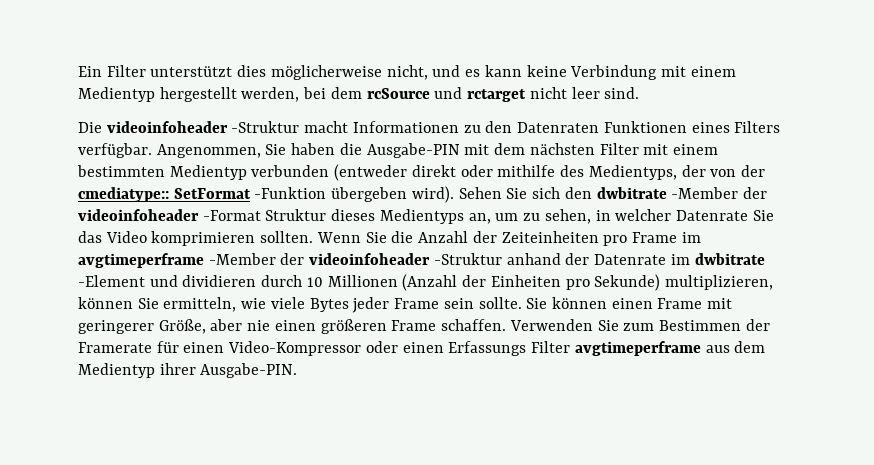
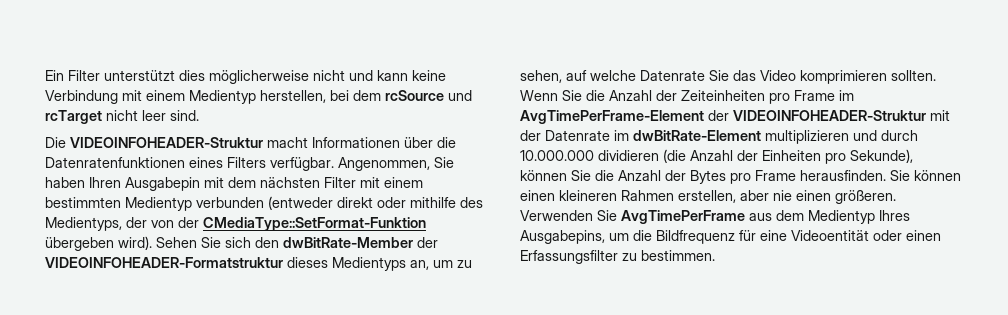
- Ein Filter unterstützt dies möglicherweise nicht, und es kann keine Verbindung mit einem Medientyp hergestellt werden, bei dem rcSource und rctarget nicht leer sind.
+ Ein Filter unterstützt dies möglicherweise nicht und kann keine Verbindung mit einem Medientyp herstellen, bei dem rcSource und rcTarget nicht leer sind.
- Die videoinfoheader -Struktur macht Informationen zu den Datenraten Funktionen eines Filters verfügbar.
+ Die VIDEOINFOHEADER-Struktur macht Informationen über die Datenratenfunktionen eines Filters verfügbar.
- Angenommen, Sie haben die Ausgabe-PIN mit dem nächsten Filter mit einem bestimmten Medientyp verbunden (entweder direkt oder mithilfe des Medientyps, der von der cmediatype:: SetFormat -Funktion übergeben wird).
+ Angenommen, Sie haben Ihren Ausgabepin mit dem nächsten Filter mit einem bestimmten Medientyp verbunden (entweder direkt oder mithilfe des Medientyps, der von der CMediaType::SetFormat-Funktion übergeben wird).
- Sehen Sie sich den dwbitrate -Member der videoinfoheader -Format Struktur dieses Medientyps an, um zu sehen, in welcher Datenrate Sie das Video komprimieren sollten.
+ Sehen Sie sich den dwBitRate-Member der VIDEOINFOHEADER-Formatstruktur dieses Medientyps an, um zu sehen, auf welche Datenrate Sie das Video komprimieren sollten.
- Wenn Sie die Anzahl der Zeiteinheiten pro Frame im avgtimeperframe -Member der videoinfoheader -Struktur anhand der Datenrate im dwbitrate -Element und dividieren durch 10 Millionen (Anzahl der Einheiten pro Sekunde) multiplizieren, können Sie ermitteln, wie viele Bytes jeder Frame sein sollte. Sie können einen Frame mit geringerer Größe, aber nie einen größeren Frame schaffen. Verwenden Sie zum Bestimmen der Framerate für einen Video-Kompressor oder einen Erfassungs Filter avgtimeperframe aus dem Medientyp ihrer Ausgabe-PIN.
+ Wenn Sie die Anzahl der Zeiteinheiten pro Frame im AvgTimePerFrame-Element der VIDEOINFOHEADER-Struktur mit der Datenrate im dwBitRate-Element multiplizieren und durch 10.000.000 dividieren (die Anzahl der Einheiten pro Sekunde), können Sie die Anzahl der Bytes pro Frame herausfinden. Sie können einen kleineren Rahmen erstellen, aber nie einen größeren. Verwenden Sie AvgTimePerFrame aus dem Medientyp Ihres Ausgabepins, um die Bildfrequenz für eine Videoentität oder einen Erfassungsfilter zu bestimmen.

